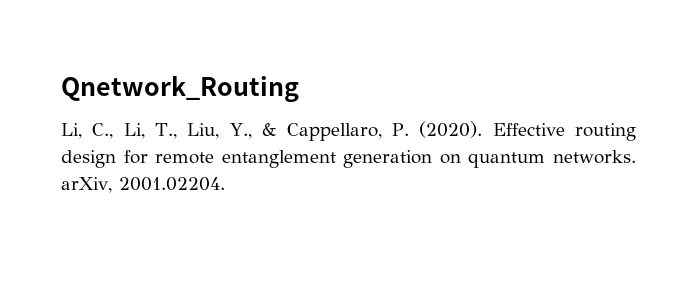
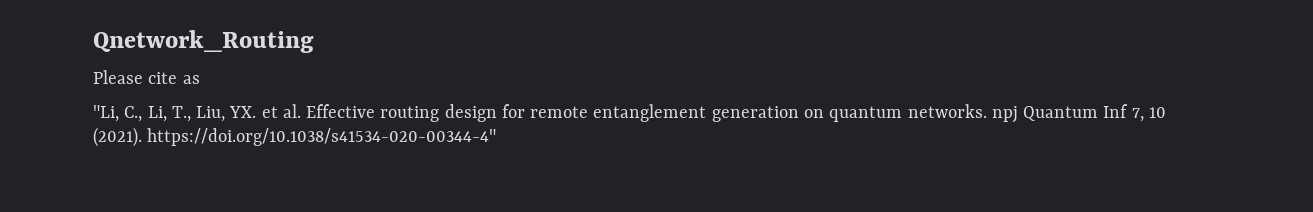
- Li, C., Li, T., Liu, Y., & Cappellaro, P. (2020). Effective routing design for remote entanglement generation on quantum networks. arXiv, 2001.02204.
+ Please cite as
+ "Li, C., Li, T., Liu, YX. et al. Effective routing design for remote entanglement generation on quantum networks. npj Quantum Inf 7, 10 (2021). https://doi.org/10.1038/s41534-020-00344-4"

